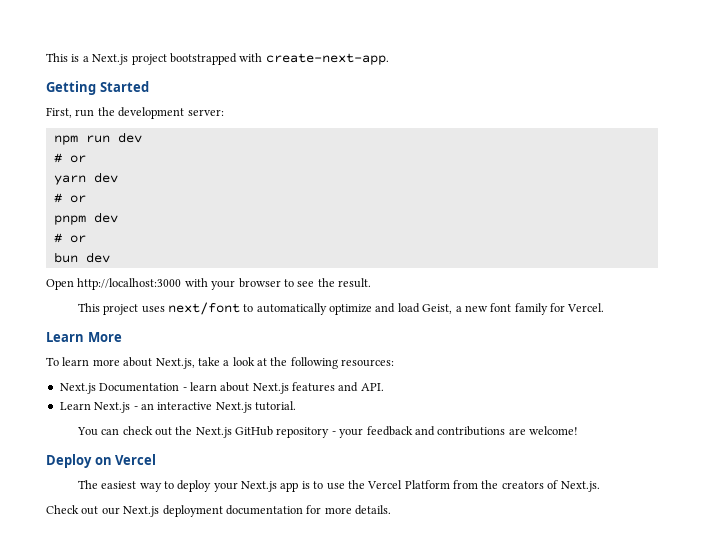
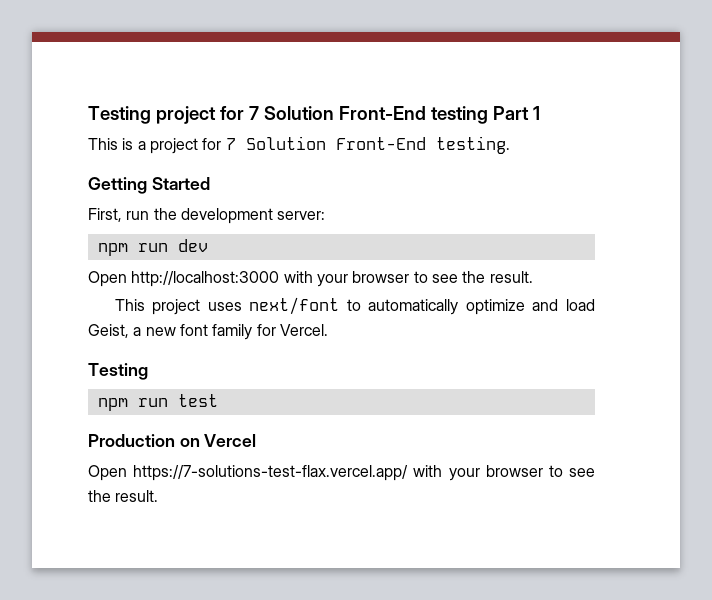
- This is a Next.js project bootstrapped with create-next-app.
+ Testing project for 7 Solution Front-End testing Part 1
+ This is a project for 7 Solution Front-End testing.
  npm run dev
- # or
- yarn dev
- # or
- pnpm dev
- # or
- bun dev
  This project uses next/font to automatically optimize and load Geist, a new font family for Vercel.
- Learn More
- To learn more about Next.js, take a look at the following resources:
- Next.js Documentation - learn about Next.js features and API.
- Learn Next.js - an interactive Next.js tutorial.
- You can check out the Next.js GitHub repository - your feedback and contributions are welcome!
- Deploy on Vercel
- The easiest way to deploy your Next.js app is to use the Vercel Platform from the creators of Next.js.
- Check out our Next.js deployment documentation for more details.
+ Testing
+ npm run test
+ Production on Vercel
+ Open https://7-solutions-test-flax.vercel.app/ with your browser to see the result.

